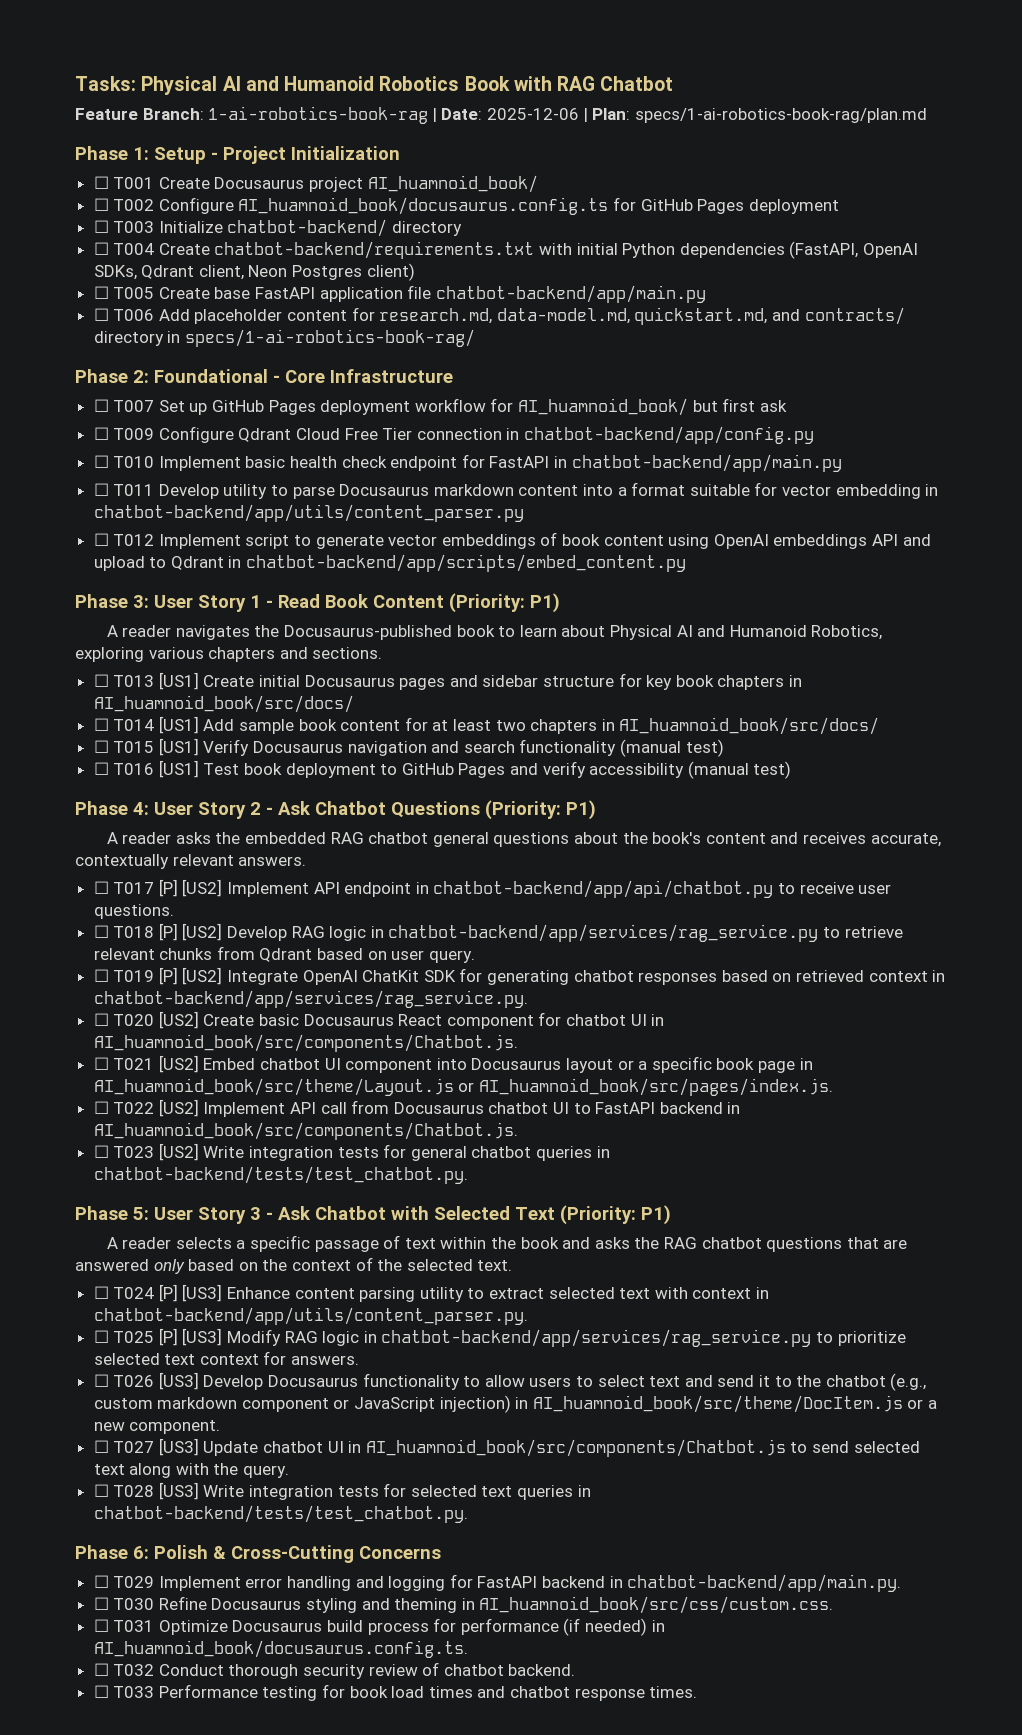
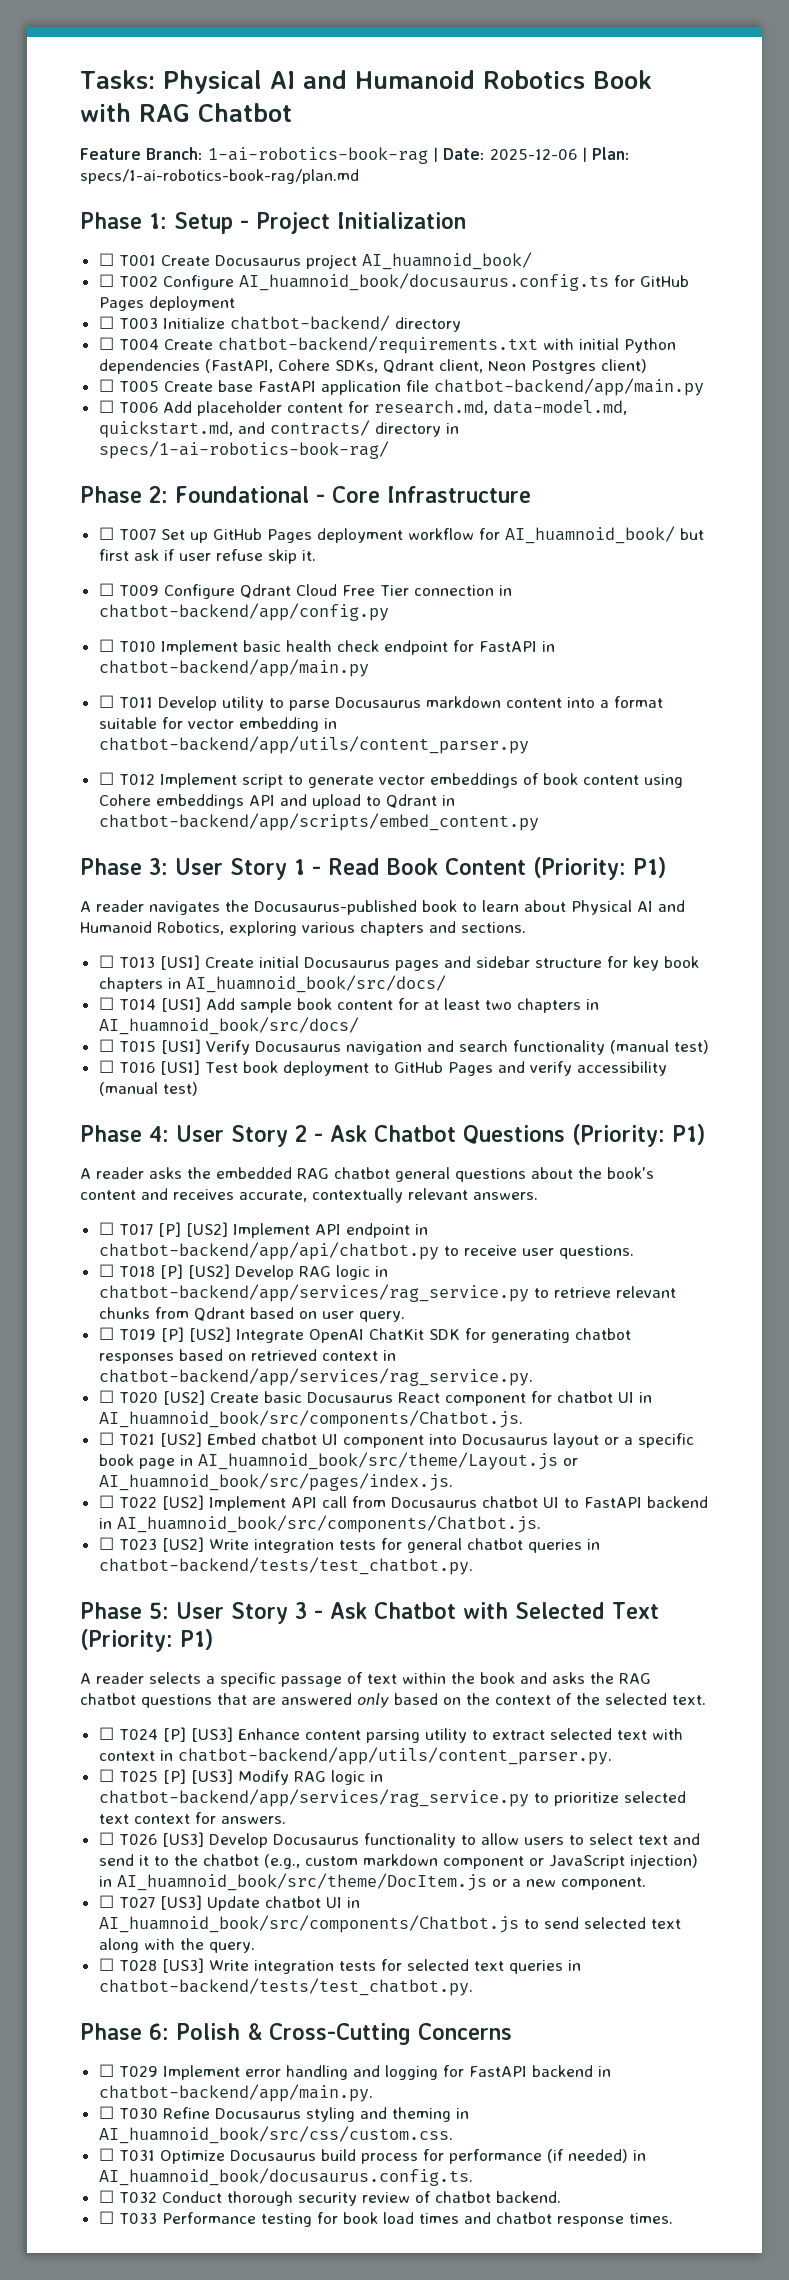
- ☐ T004 Create chatbot-backend/requirements.txt with initial Python dependencies (FastAPI, OpenAI SDKs, Qdrant client, Neon Postgres client)
+ ☐ T004 Create chatbot-backend/requirements.txt with initial Python dependencies (FastAPI, Cohere SDKs, Qdrant client, Neon Postgres client)
- ☐ T007 Set up GitHub Pages deployment workflow for AI_huamnoid_book/ but first ask
+ ☐ T007 Set up GitHub Pages deployment workflow for AI_huamnoid_book/ but first ask if user refuse skip it.
- ☐ T012 Implement script to generate vector embeddings of book content using OpenAI embeddings API and upload to Qdrant in chatbot-backend/app/scripts/embed_content.py
+ ☐ T012 Implement script to generate vector embeddings of book content using Cohere embeddings API and upload to Qdrant in chatbot-backend/app/scripts/embed_content.py

